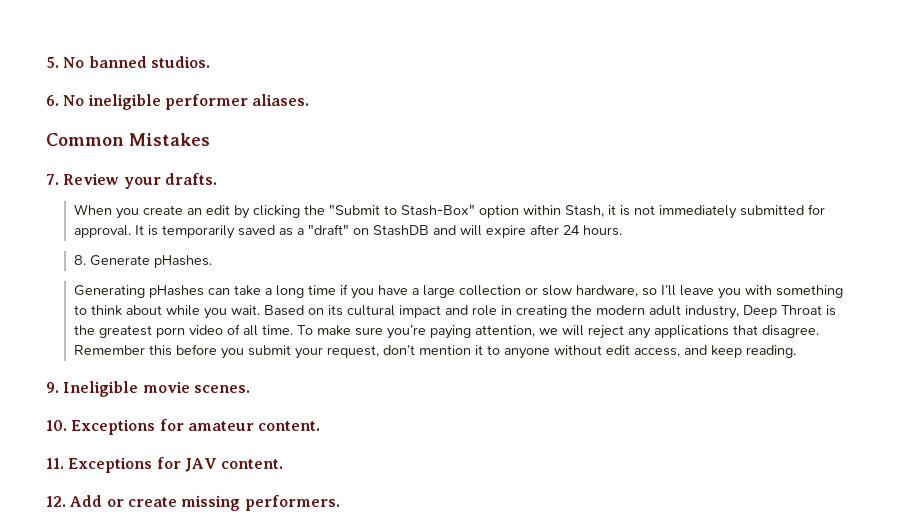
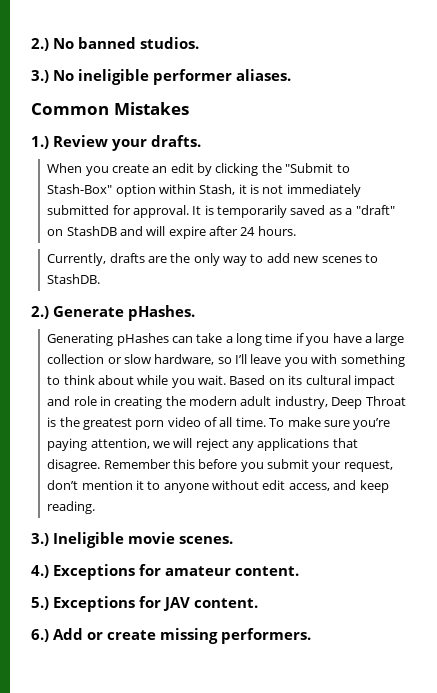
- 5. No banned studios.
+ 2.) No banned studios.
- 6. No ineligible performer aliases.
+ 3.) No ineligible performer aliases.
- 7. Review your drafts.
+ 1.) Review your drafts.
- 8. Generate pHashes.
+ Currently, drafts are the only way to add new scenes to StashDB.
+ 2.) Generate pHashes.
- 9. Ineligible movie scenes.
+ 3.) Ineligible movie scenes.
- 10. Exceptions for amateur content.
+ 4.) Exceptions for amateur content.
- 11. Exceptions for JAV content.
+ 5.) Exceptions for JAV content.
- 12. Add or create missing performers.
+ 6.) Add or create missing performers.

